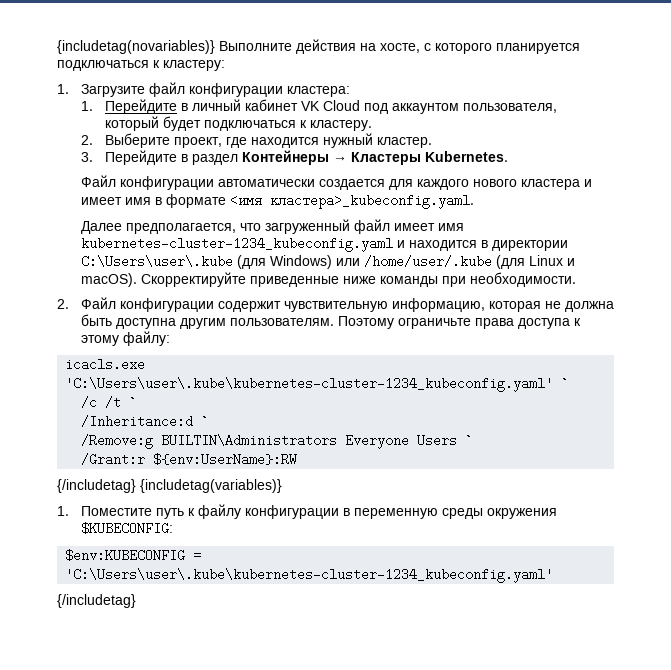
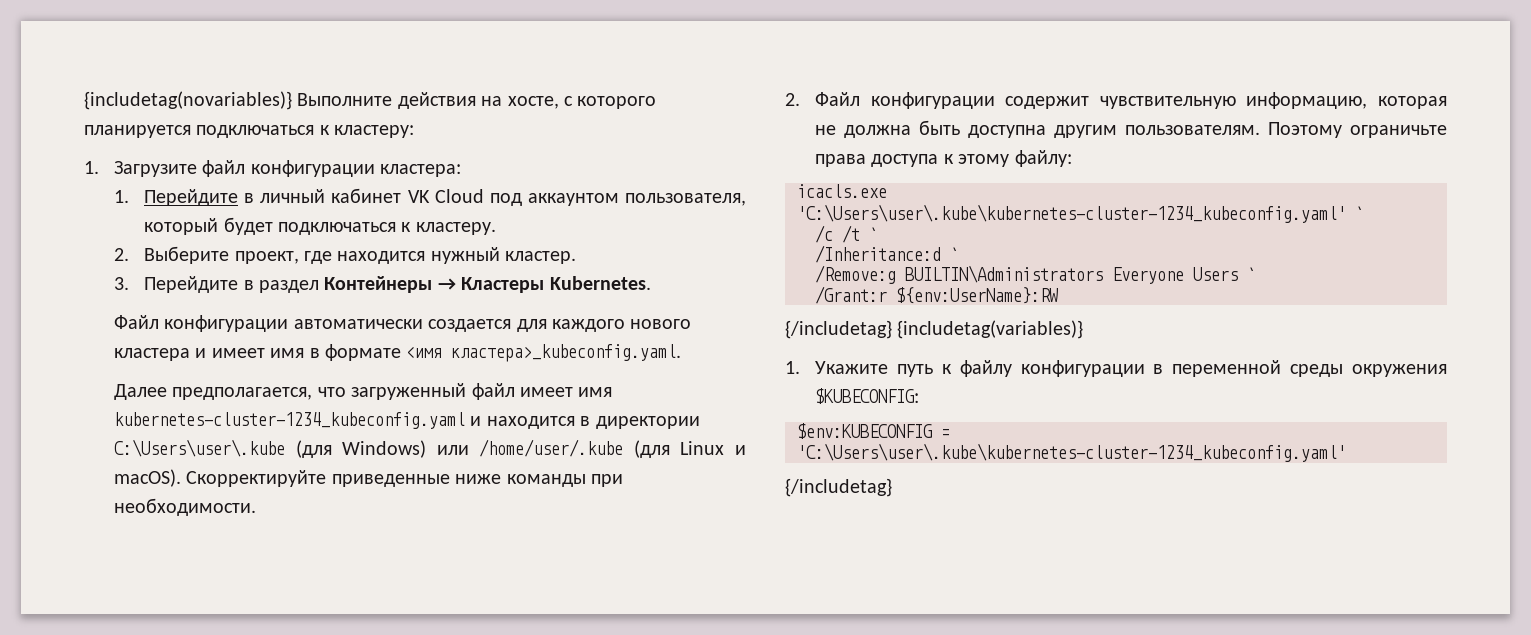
- 1. Поместите путь к файлу конфигурации в переменную среды окружения $KUBECONFIG:
+ 1. Укажите путь к файлу конфигурации в переменной среды окружения $KUBECONFIG:

